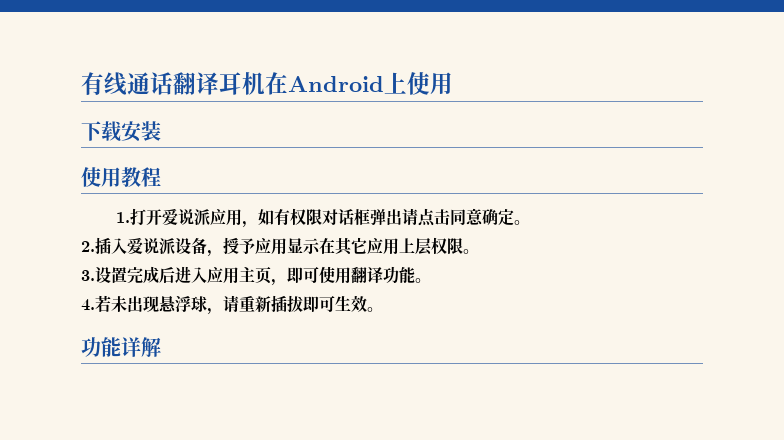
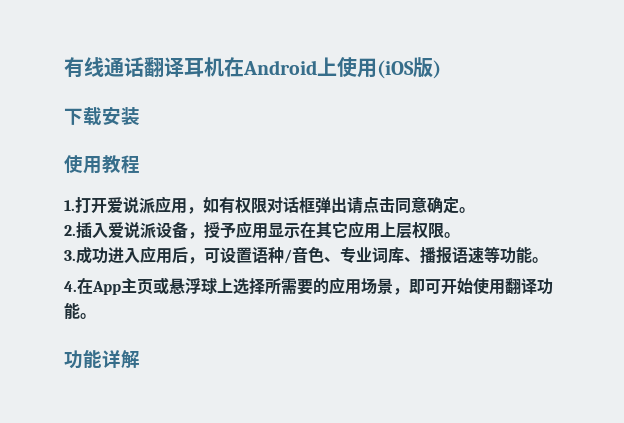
- 有线通话翻译耳机在Android上使用
+ 有线通话翻译耳机在Android上使用(iOS版)
- 3.设置完成后进入应用主页，即可使用翻译功能。
- 4.若未出现悬浮球，请重新插拔即可生效。
+ 3.成功进入应用后，可设置语种/音色、专业词库、播报语速等功能。
+ 4.在App主页或悬浮球上选择所需要的应用场景，即可开始使用翻译功能。

